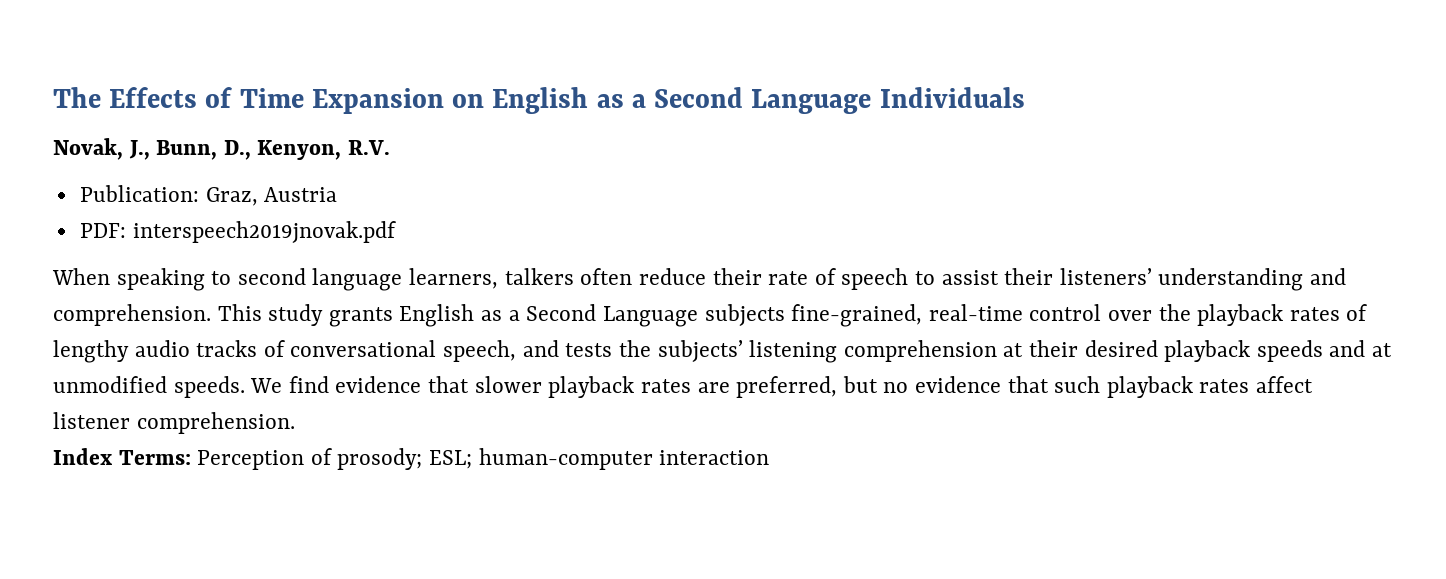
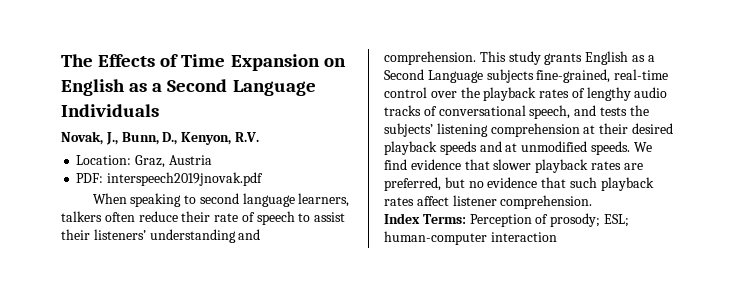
- Publication: Graz, Austria
+ Location: Graz, Austria

